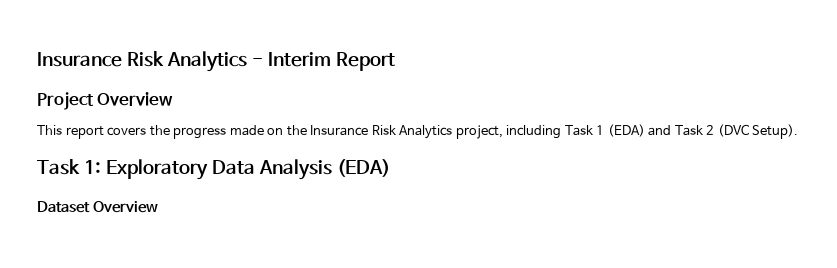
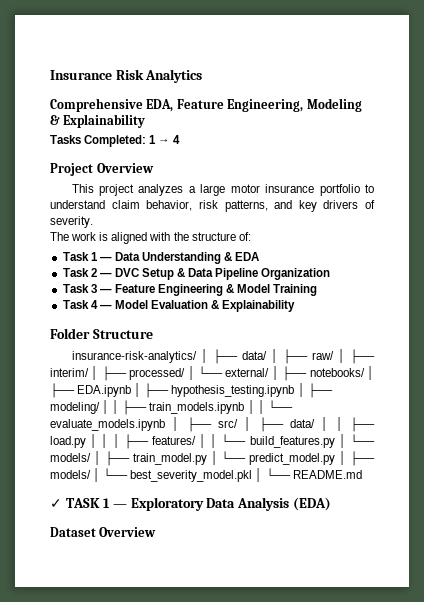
- Insurance Risk Analytics - Interim Report
+ Insurance Risk Analytics
+ Comprehensive EDA, Feature Engineering, Modeling & Explainability
+ Tasks Completed: 1 → 4
  Project Overview
- This report covers the progress made on the Insurance Risk Analytics project, including Task 1 (EDA) and Task 2 (DVC Setup).
- Task 1: Exploratory Data Analysis (EDA)
+ This project analyzes a large motor insurance portfolio to understand claim behavior, risk patterns, and key drivers of severity.
+ The work is aligned with the structure of:
+ Task 1 — Data Understanding & EDA
+ Task 2 — DVC Setup & Data Pipeline Organization
+ Task 3 — Feature Engineering & Model Training
+ Task 4 — Model Evaluation & Explainability
+ Folder Structure
+ insurance-risk-analytics/ │ ├── data/ │ ├── raw/ │ ├── interim/ │ ├── processed/ │ └── external/ │ ├── notebooks/ │ ├── EDA.ipynb │ ├── hypothesis_testing.ipynb │ ├── modeling/ │ │ ├── train_models.ipynb │ │ └── evaluate_models.ipynb │ ├── src/ │ ├── data/ │ │ ├── load.py │ │ │ ├── features/ │ │ └── build_features.py │ └── models/ │ ├── train_model.py │ └── predict_model.py │ ├── models/ │ └── best_severity_model.pkl │ └── README.md
+ ✓ TASK 1 — Exploratory Data Analysis (EDA)

